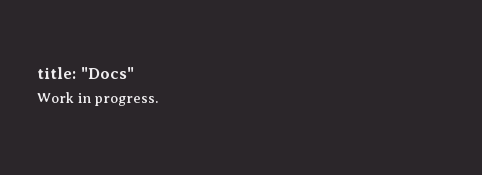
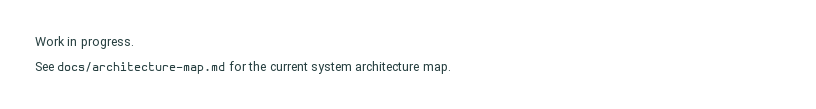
- title: "Docs"
+ See docs/architecture-map.md for the current system architecture map.

